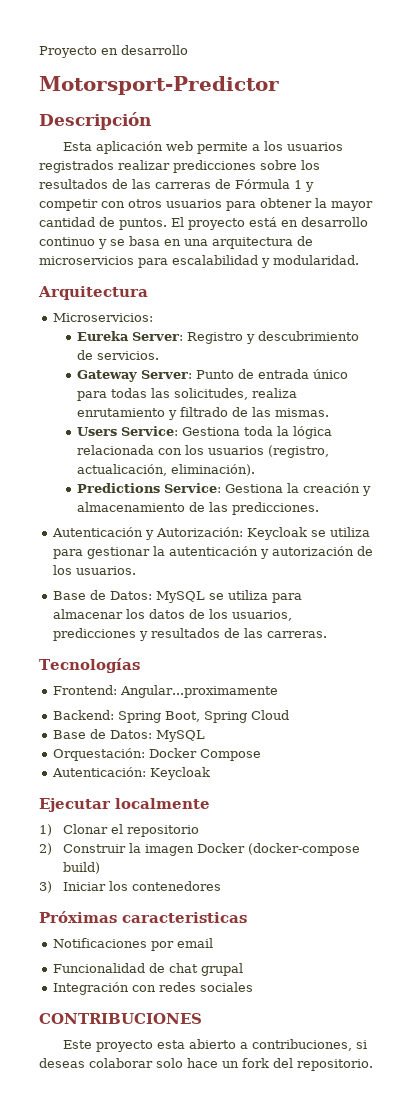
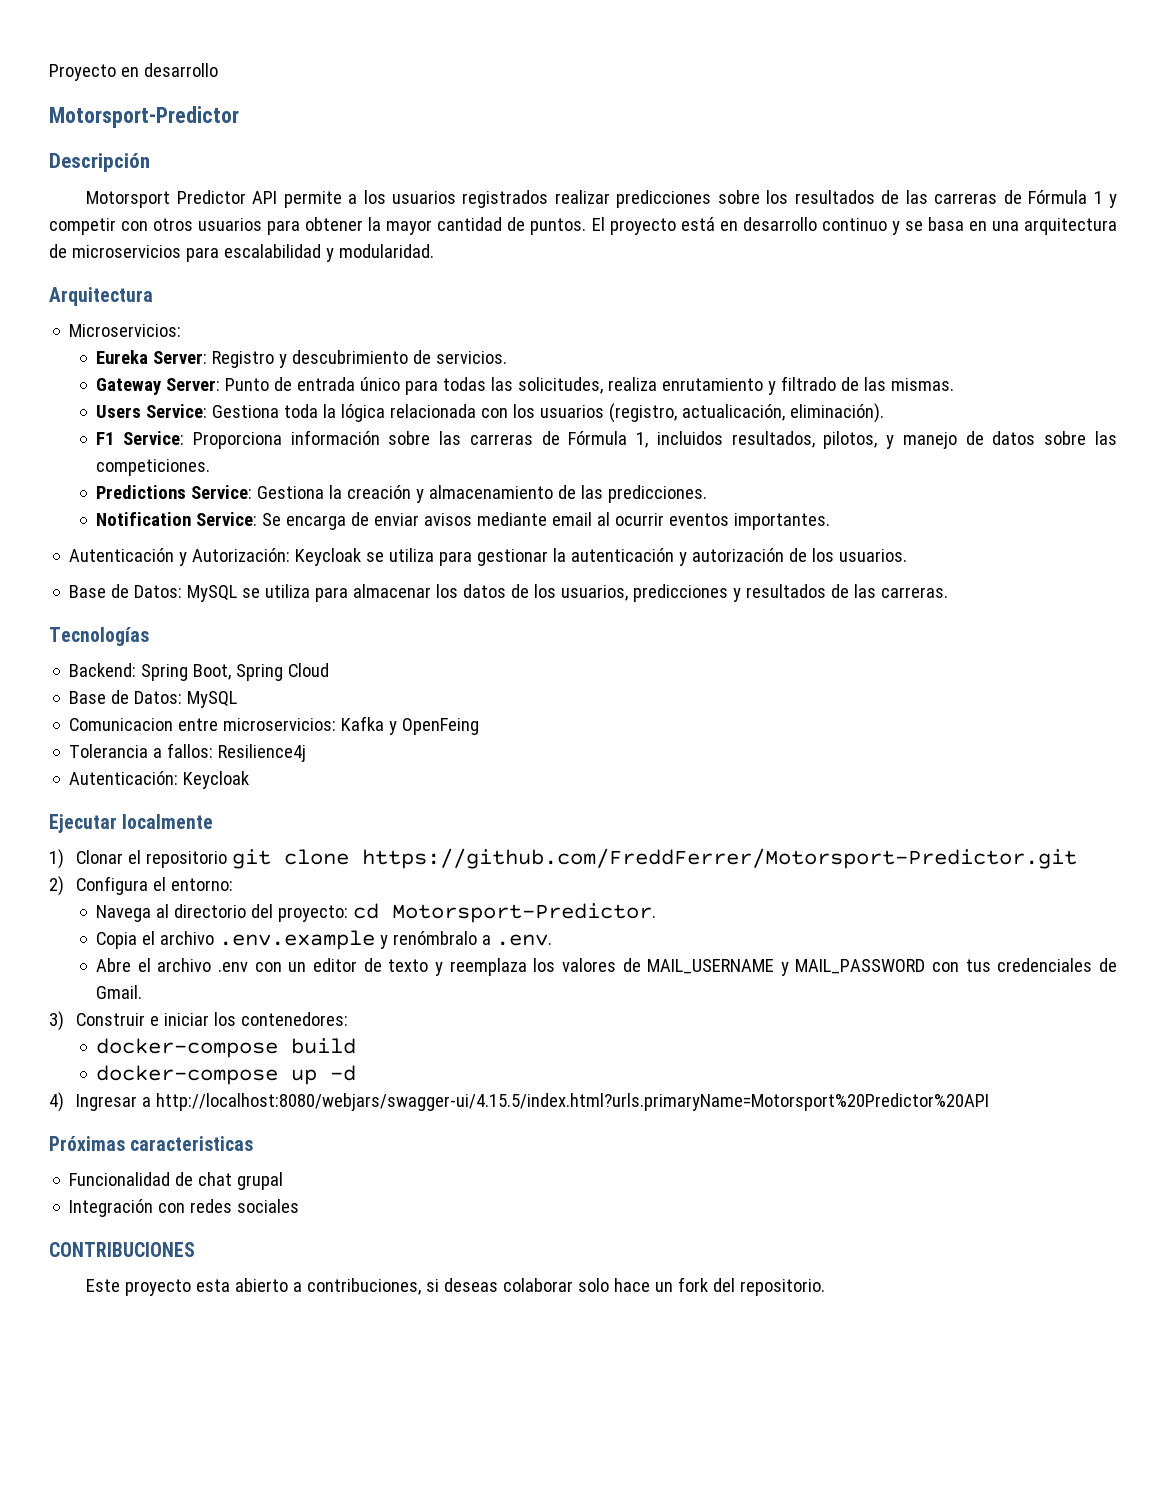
- Esta aplicación web permite a los usuarios registrados realizar predicciones sobre los resultados de las carreras de Fórmula 1 y competir con otros usuarios para obtener la mayor cantidad de puntos.
+ Motorsport Predictor API permite a los usuarios registrados realizar predicciones sobre los resultados de las carreras de Fórmula 1 y competir con otros usuarios para obtener la mayor cantidad de puntos.
+ F1 Service: Proporciona información sobre las carreras de Fórmula 1, incluidos resultados, pilotos, y manejo de datos sobre las competiciones.
+ Notification Service: Se encarga de enviar avisos mediante email al ocurrir eventos importantes.
- Frontend: Angular...proximamente
- Orquestación: Docker Compose
+ Comunicacion entre microservicios: Kafka y OpenFeing
+ Tolerancia a fallos: Resilience4j
- 1) Clonar el repositorio
- 2) Construir la imagen Docker (docker-compose build)
- 3) Iniciar los contenedores
+ 1) Clonar el repositorio git clone https://github.com/FreddFerrer/Motorsport-Predictor.git
+ 2) Configura el entorno:
+ Navega al directorio del proyecto: cd Motorsport-Predictor.
+ Copia el archivo .env.example y renómbralo a .env.
+ Abre el archivo .env con un editor de texto y reemplaza los valores de MAIL_USERNAME y MAIL_PASSWORD con tus credenciales de Gmail.
+ 3) Construir e iniciar los contenedores:
+ docker-compose build
+ docker-compose up -d
+ 4) Ingresar a http://localhost:8080/webjars/swagger-ui/4.15.5/index.html?urls.primaryName=Motorsport%20Predictor%20API
- Notificaciones por email

